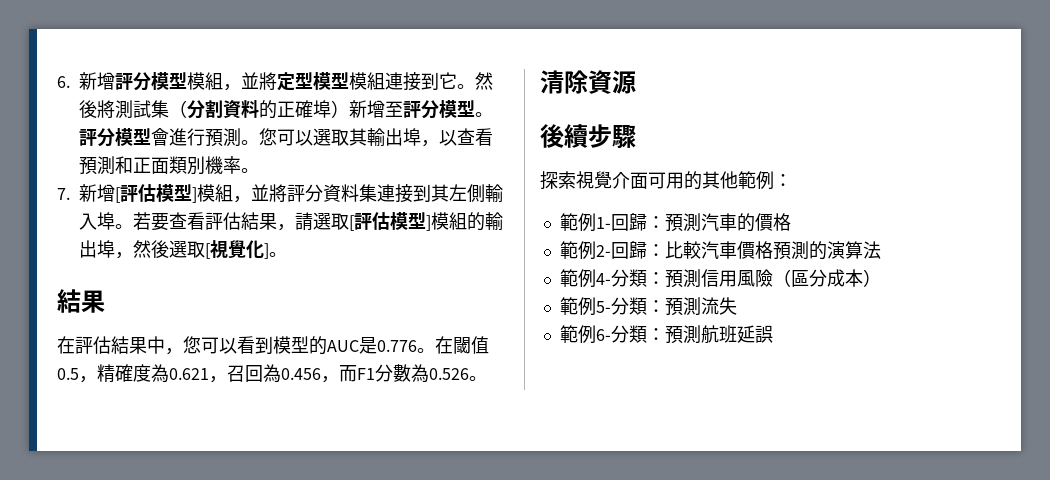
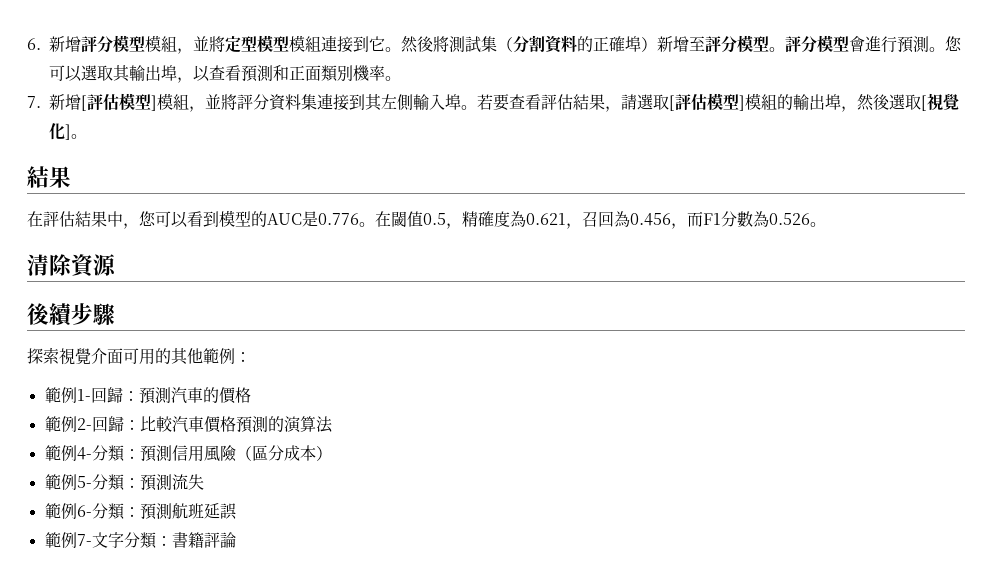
+ 範例7-文字分類：書籍評論

